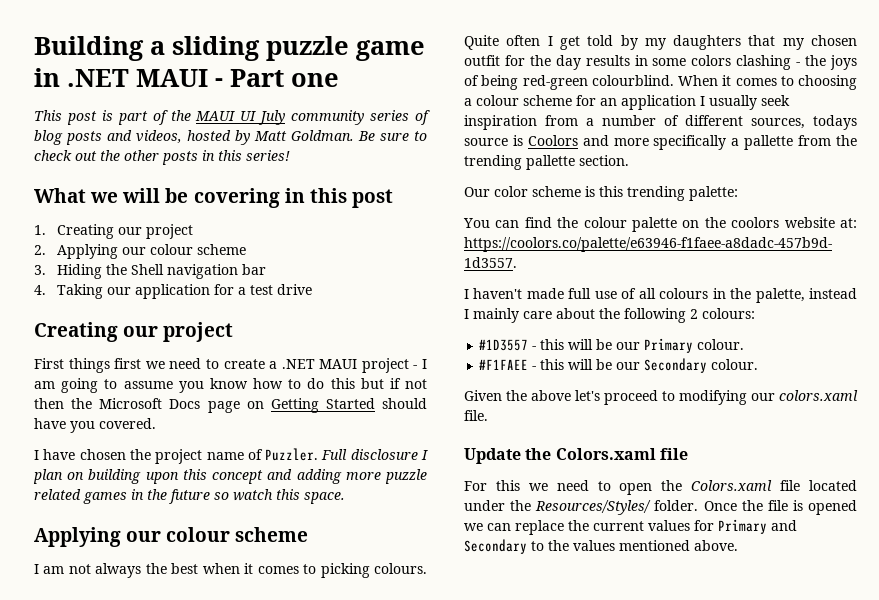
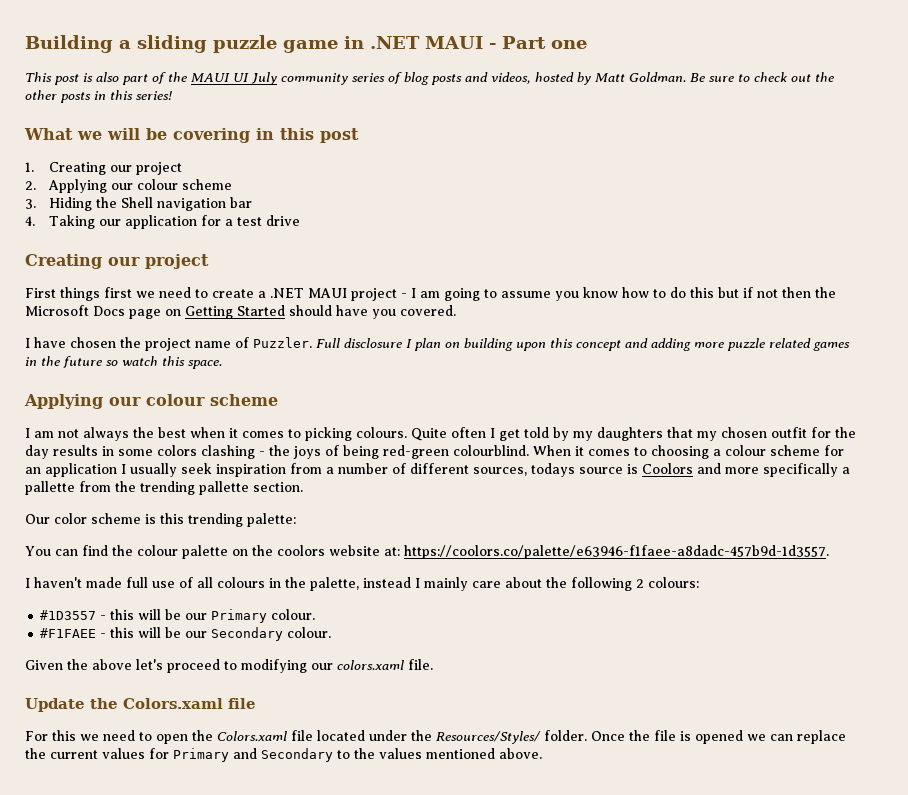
- This post is part of the MAUI UI July community series of blog posts and videos, hosted by Matt Goldman.
+ This post is also part of the MAUI UI July community series of blog posts and videos, hosted by Matt Goldman.

